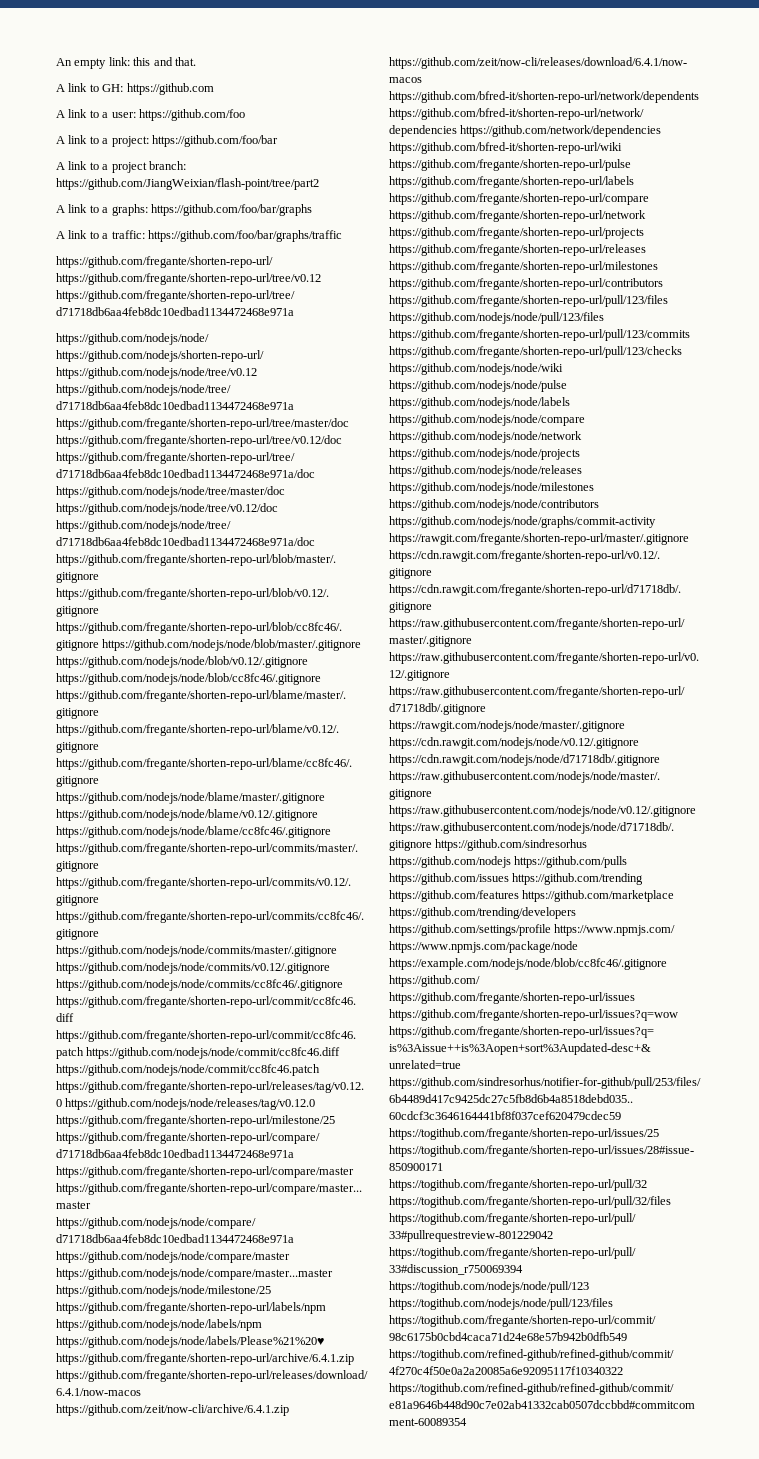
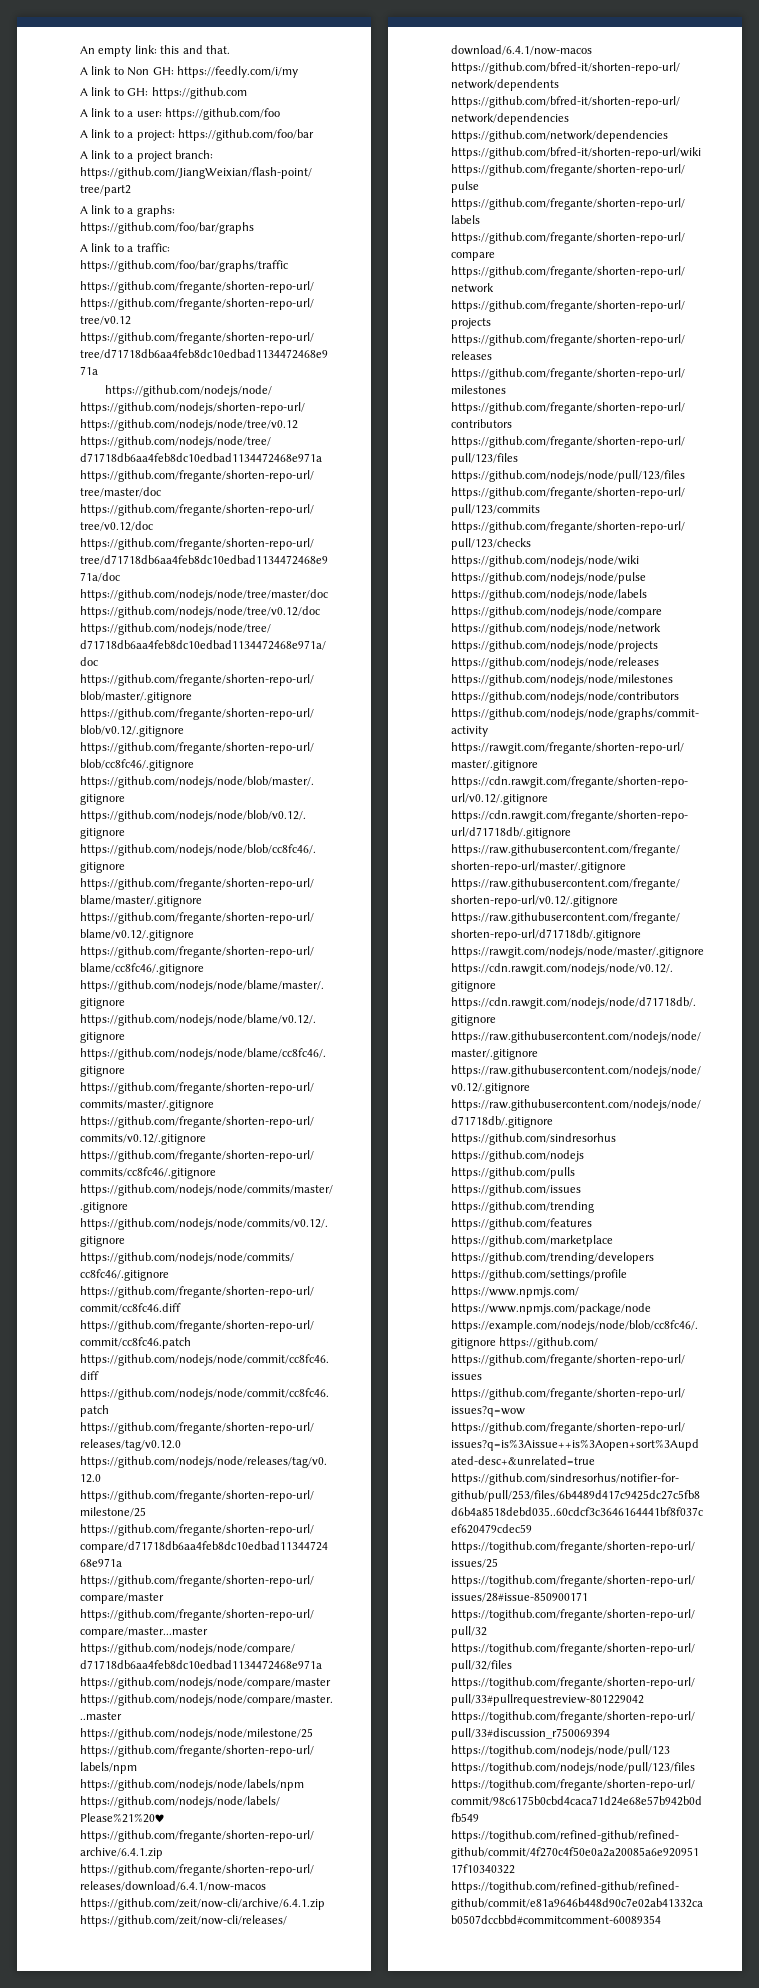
+ A link to Non GH: https://feedly.com/i/my

